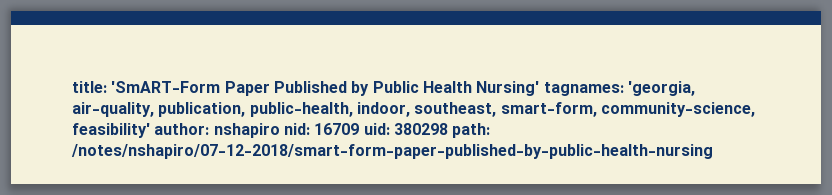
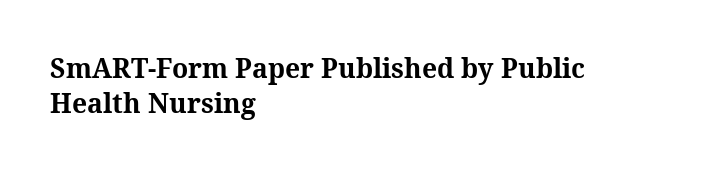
- title: 'SmART-Form Paper Published by Public Health Nursing' tagnames: 'georgia, air-quality, publication, public-health, indoor, southeast, smart-form, community-science, feasibility' author: nshapiro nid: 16709 uid: 380298 path: /notes/nshapiro/07-12-2018/smart-form-paper-published-by-public-health-nursing
+ SmART-Form Paper Published by Public Health Nursing

